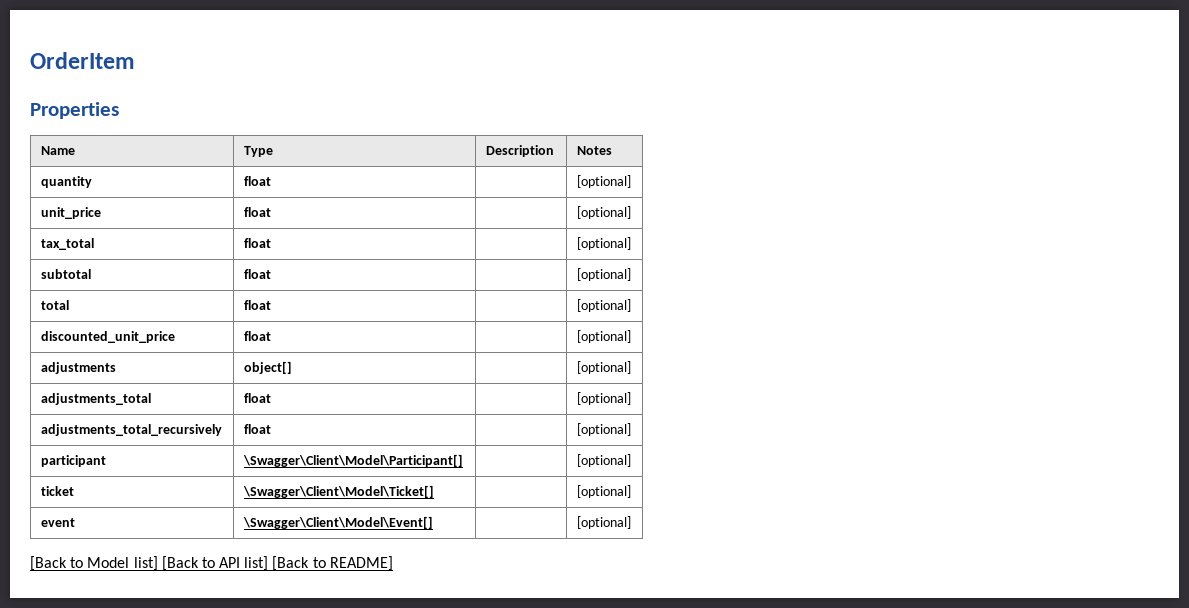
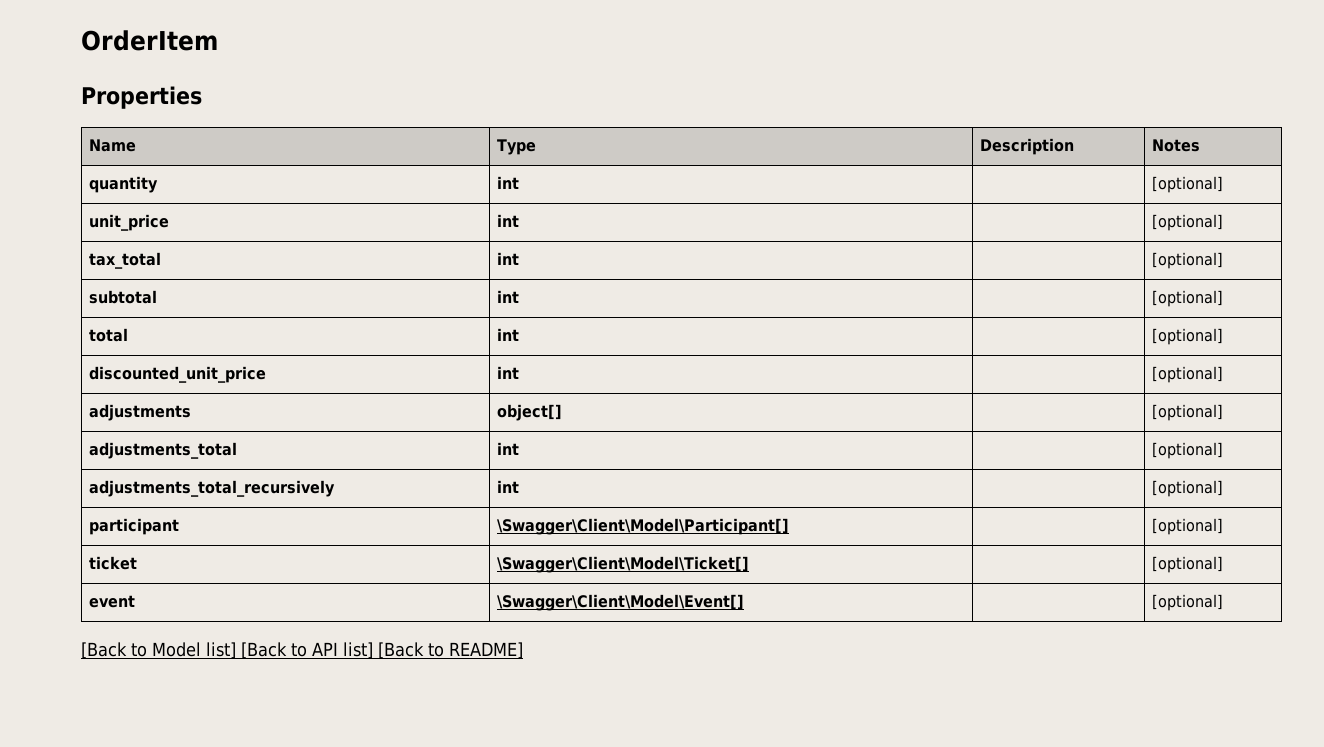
- quantity | float | | [optional]
+ quantity | int | | [optional]
- unit_price | float | | [optional]
+ unit_price | int | | [optional]
- tax_total | float | | [optional]
+ tax_total | int | | [optional]
- subtotal | float | | [optional]
+ subtotal | int | | [optional]
- total | float | | [optional]
+ total | int | | [optional]
- discounted_unit_price | float | | [optional]
+ discounted_unit_price | int | | [optional]
- adjustments_total | float | | [optional]
+ adjustments_total | int | | [optional]
- adjustments_total_recursively | float | | [optional]
+ adjustments_total_recursively | int | | [optional]

